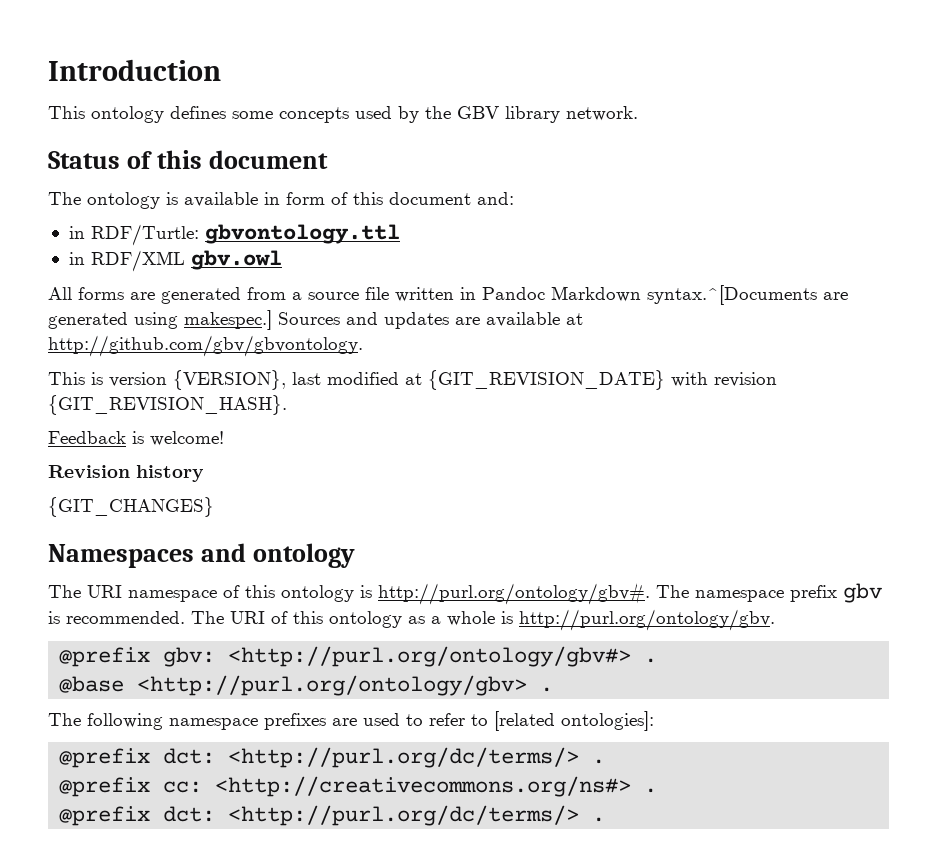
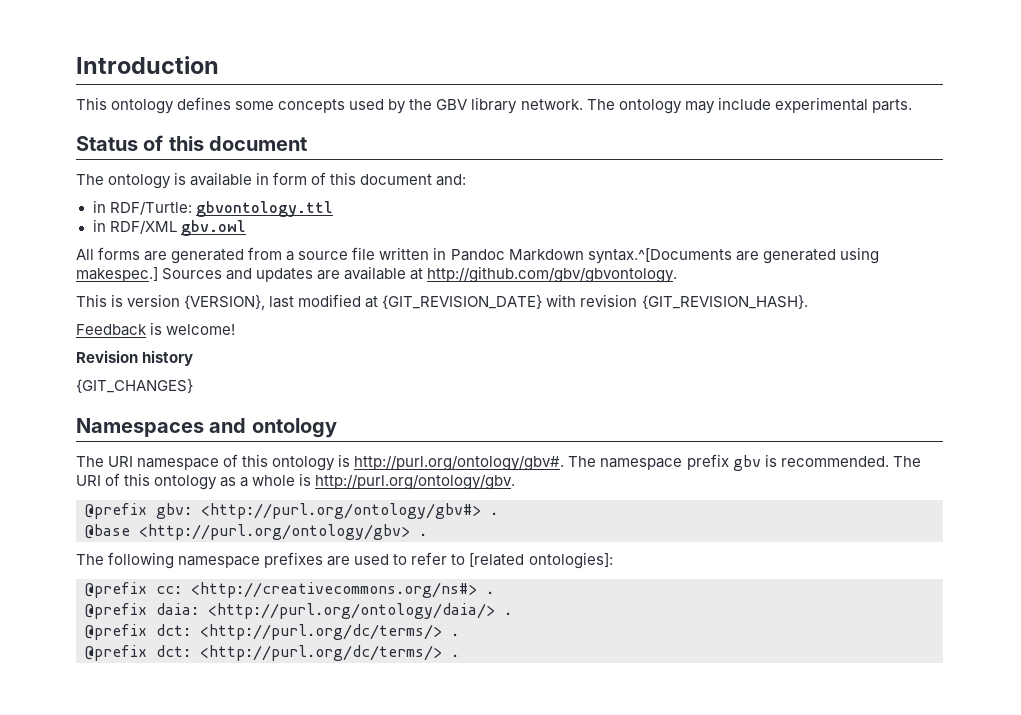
+ The ontology may include experimental parts.
  The following namespace prefixes are used to refer to [related ontologies]:
+ @prefix cc: <http://creativecommons.org/ns#> .
+ @prefix daia: <http://purl.org/ontology/daia/> .
  @prefix dct: <http://purl.org/dc/terms/> .
- @prefix cc: <http://creativecommons.org/ns#> .

